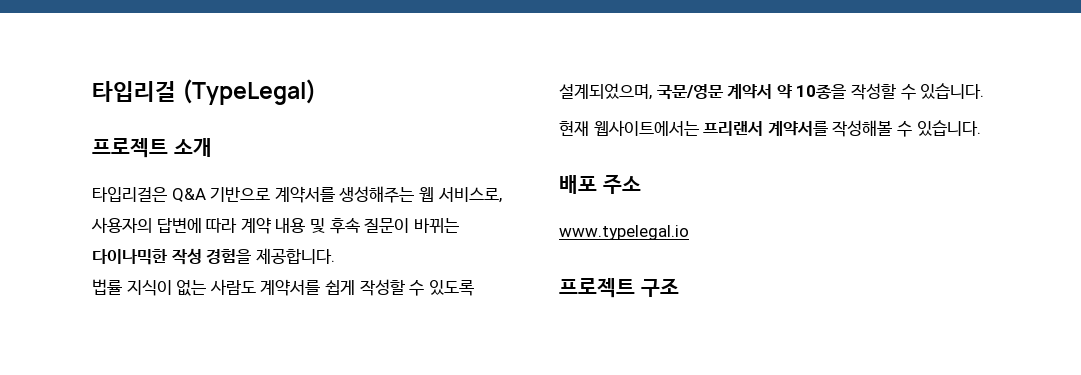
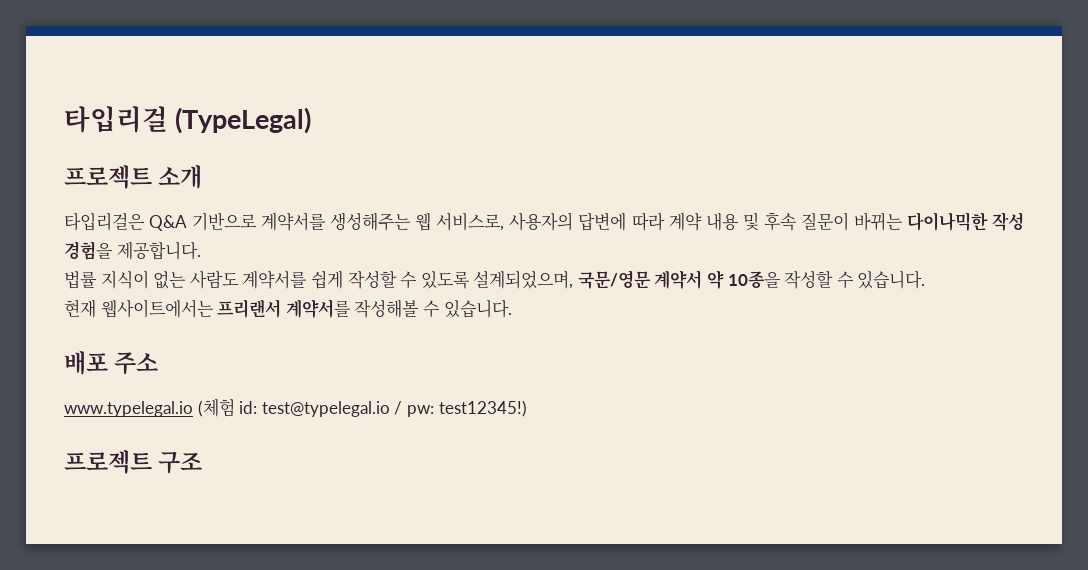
- www.typelegal.io
+ www.typelegal.io (체험 id: test@typelegal.io / pw: test12345!)

